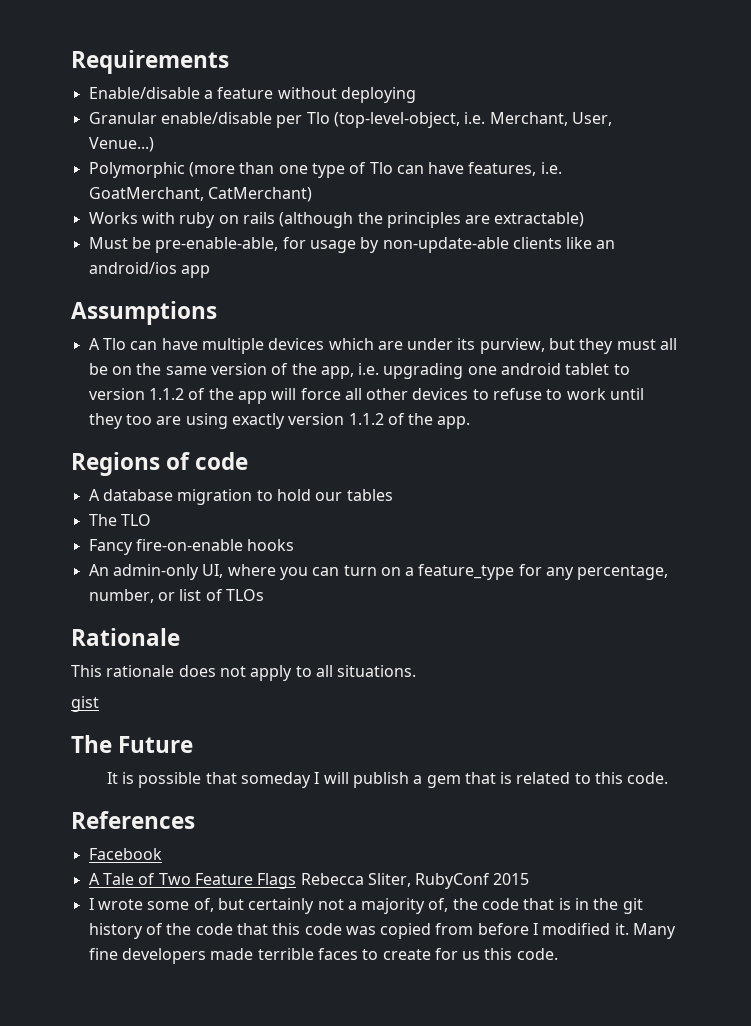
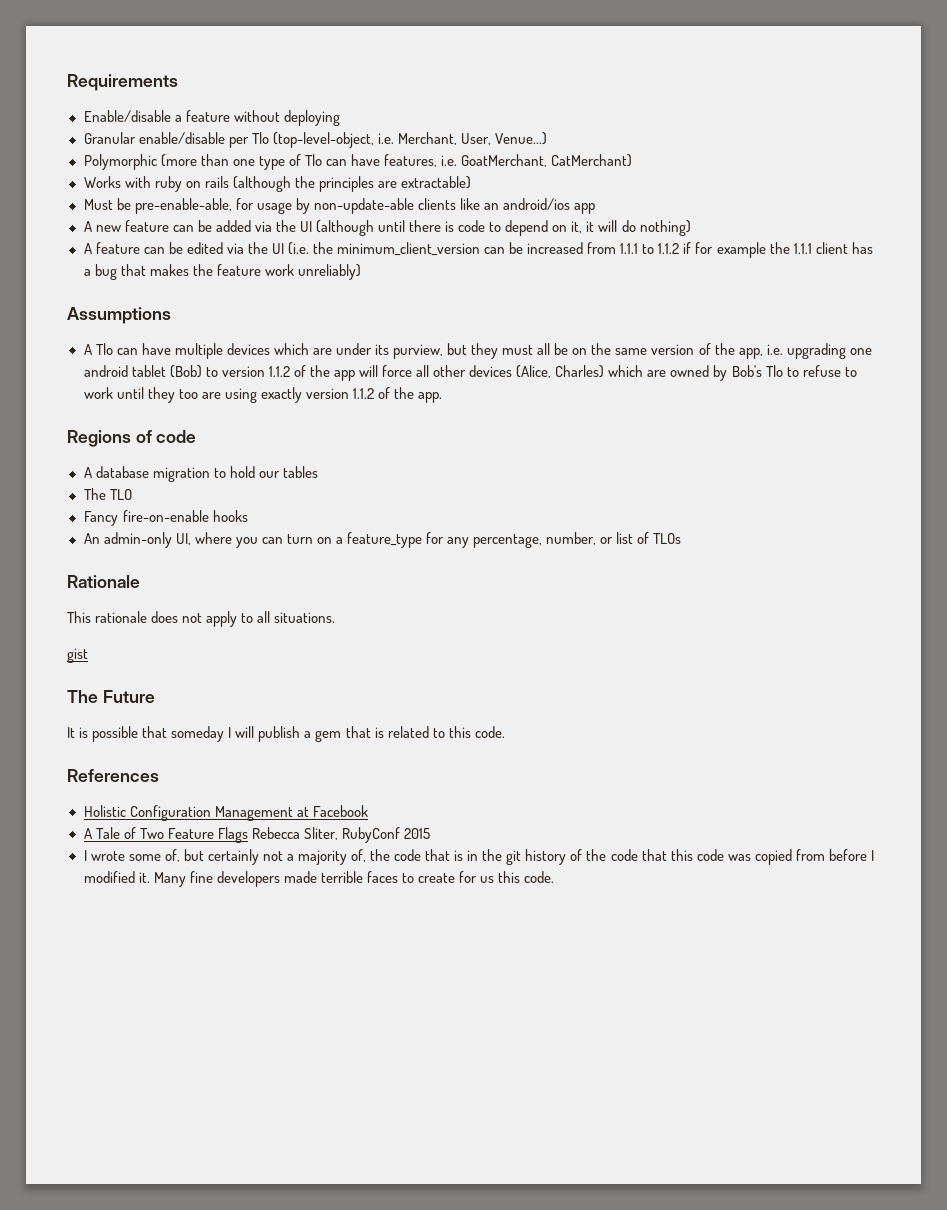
+ A new feature can be added via the UI (although until there is code to depend on it, it will do nothing)
+ A feature can be edited via the UI (i.e. the minimum_client_version can be increased from 1.1.1 to 1.1.2 if for example the 1.1.1 client has a bug that makes the feature work unreliably)
- A Tlo can have multiple devices which are under its purview, but they must all be on the same version of the app, i.e. upgrading one android tablet to version 1.1.2 of the app will force all other devices to refuse to work until they too are using exactly version 1.1.2 of the app.
+ A Tlo can have multiple devices which are under its purview, but they must all be on the same version of the app, i.e. upgrading one android tablet (Bob) to version 1.1.2 of the app will force all other devices (Alice, Charles) which are owned by Bob's Tlo to refuse to work until they too are using exactly version 1.1.2 of the app.
- Facebook
+ Holistic Configuration Management at Facebook

